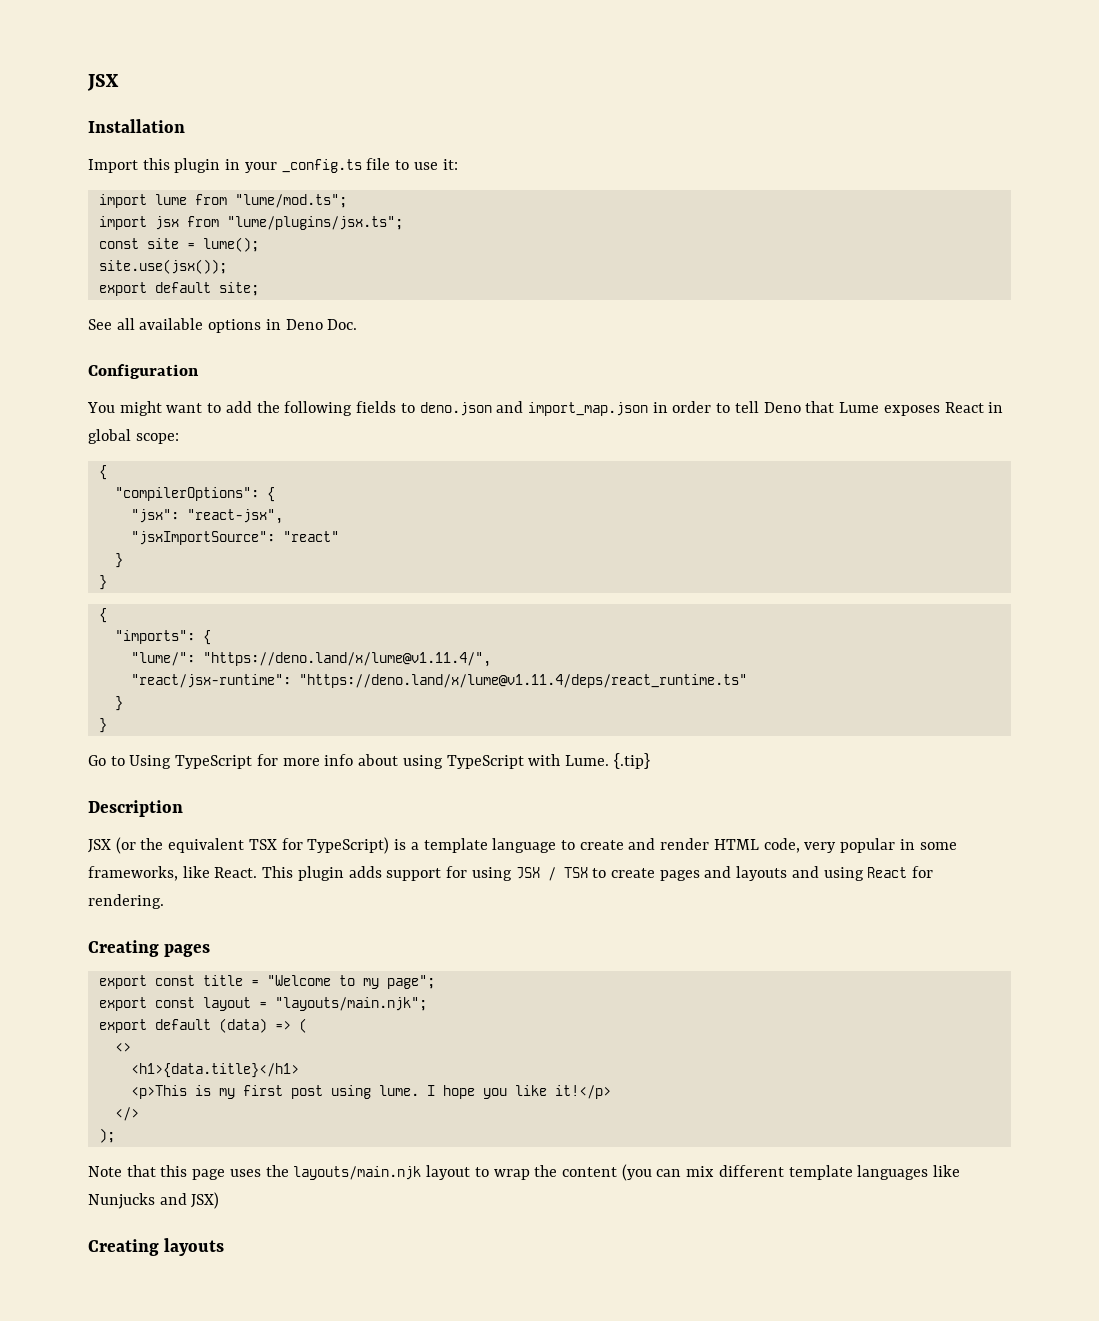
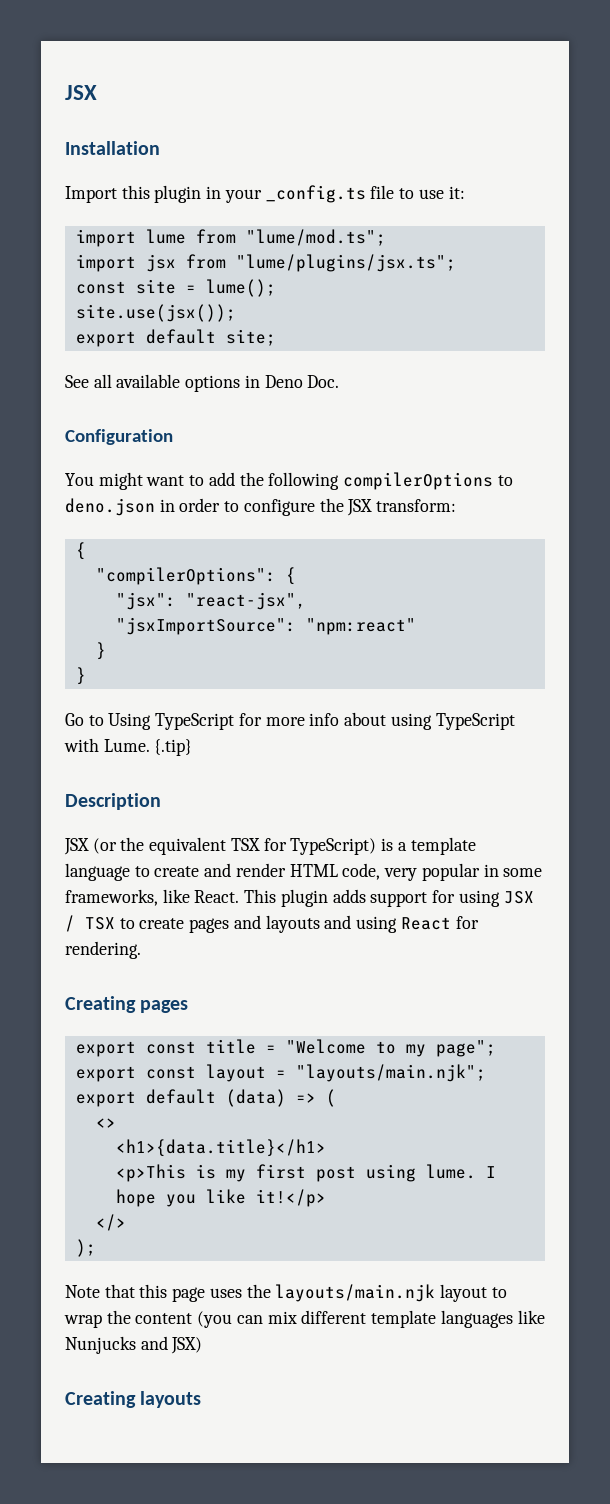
- You might want to add the following fields to deno.json and import_map.json in order to tell Deno that Lume exposes React in global scope:
+ You might want to add the following compilerOptions to deno.json in order to configure the JSX transform:
- "jsxImportSource": "react"
- }
- }
- {
- "imports": {
- "lume/": "https://deno.land/x/lume@v1.11.4/",
- "react/jsx-runtime": "https://deno.land/x/lume@v1.11.4/deps/react_runtime.ts"
+ "jsxImportSource": "npm:react"

